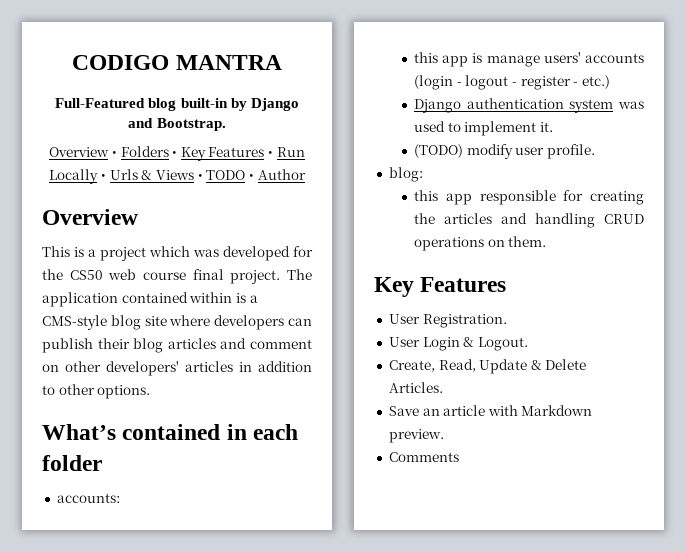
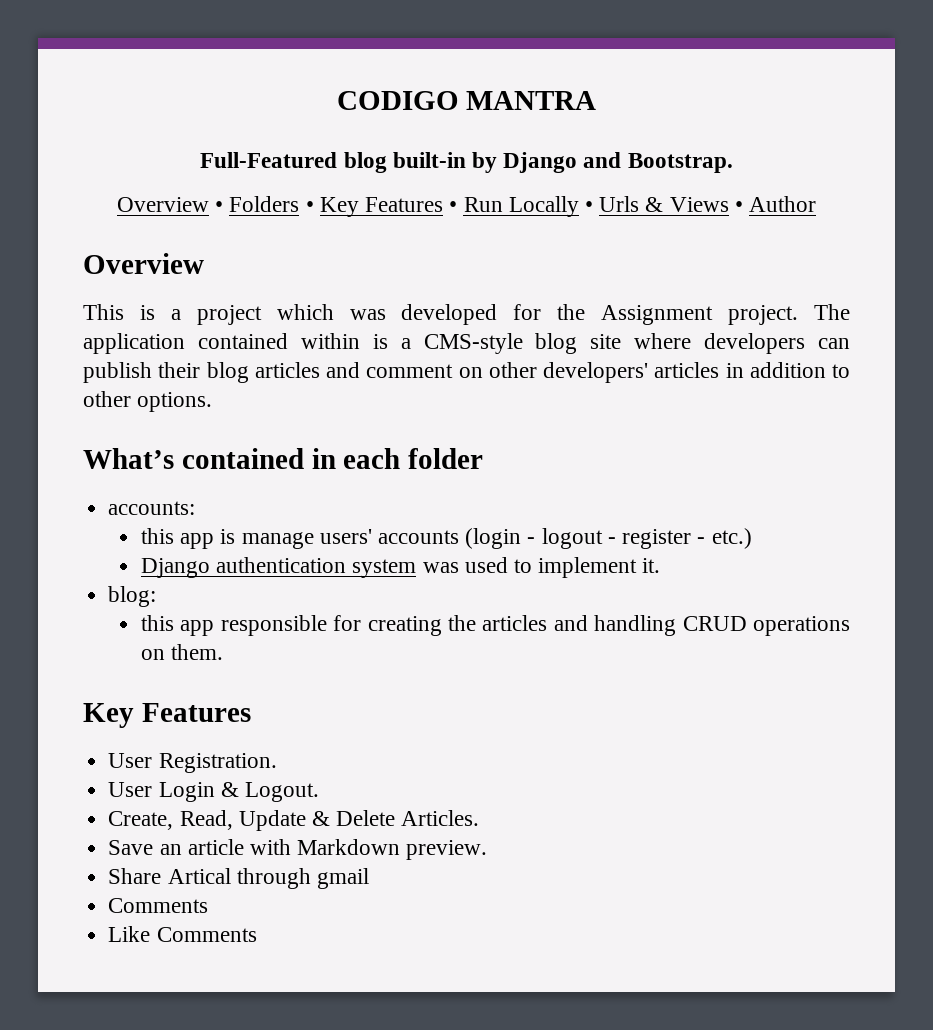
- Overview • Folders • Key Features • Run Locally • Urls & Views • TODO • Author
+ Overview • Folders • Key Features • Run Locally • Urls & Views • Author
- This is a project which was developed for the CS50 web course final project.
+ This is a project which was developed for the Assignment project.
- (TODO) modify user profile.
+ Share Artical through gmail
  Comments
+ Like Comments

